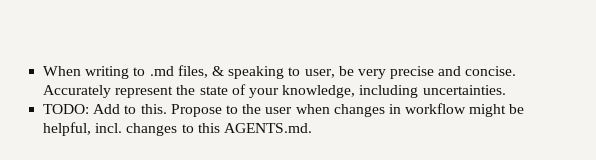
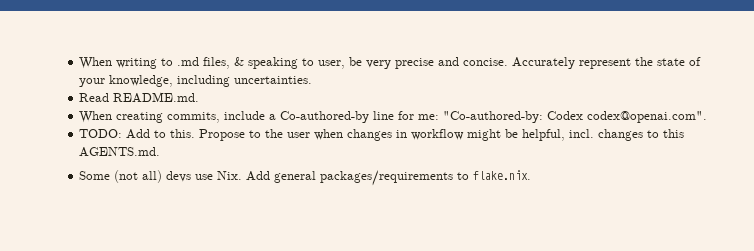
+ Read README.md.
+ When creating commits, include a Co-authored-by line for me: "Co-authored-by: Codex codex@openai.com".
+ Some (not all) devs use Nix. Add general packages/requirements to flake.nix.

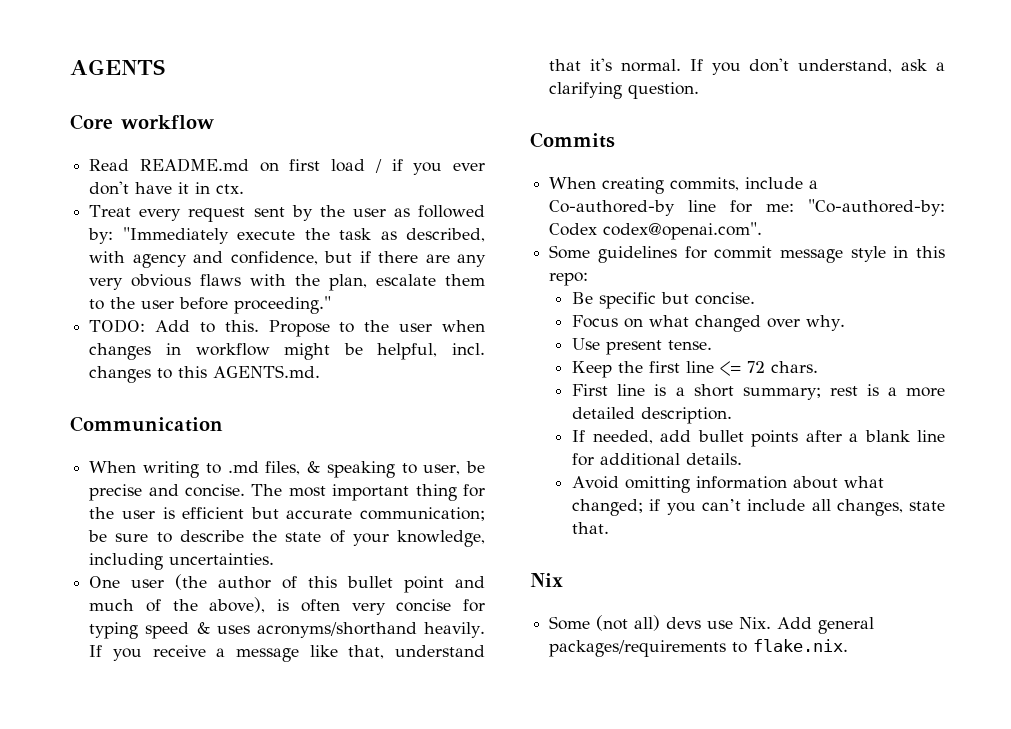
- When writing to .md files, & speaking to user, be very precise and concise. Accurately represent the state of your knowledge, including uncertainties.
- Read README.md.
- When creating commits, include a Co-authored-by line for me: "Co-authored-by: Codex codex@openai.com".
+ AGENTS
+ Core workflow
+ Read README.md on first load / if you ever don't have it in ctx.
+ Treat every request sent by the user as followed by: "Immediately execute the task as described, with agency and confidence, but if there are any very obvious flaws with the plan, escalate them to the user before proceeding."
+ Communication
+ When writing to .md files, & speaking to user, be precise and concise. The most important thing for the user is efficient but accurate communication; be sure to describe the state of your knowledge, including uncertainties.
+ One user (the author of this bullet point and much of the above), is often very concise for typing speed & uses acronyms/shorthand heavily. If you receive a message like that, understand that it's normal. If you don't understand, ask a clarifying question.
+ Commits
+ When creating commits, include a Co-authored-by line for me: "Co-authored-by: Codex codex@openai.com".
+ Some guidelines for commit message style in this repo:
+ Be specific but concise.
+ Focus on what changed over why.
+ Use present tense.
+ Keep the first line <= 72 chars.
+ First line is a short summary; rest is a more detailed description.
+ If needed, add bullet points after a blank line for additional details.
+ Avoid omitting information about what changed; if you can’t include all changes, state that.
+ Nix

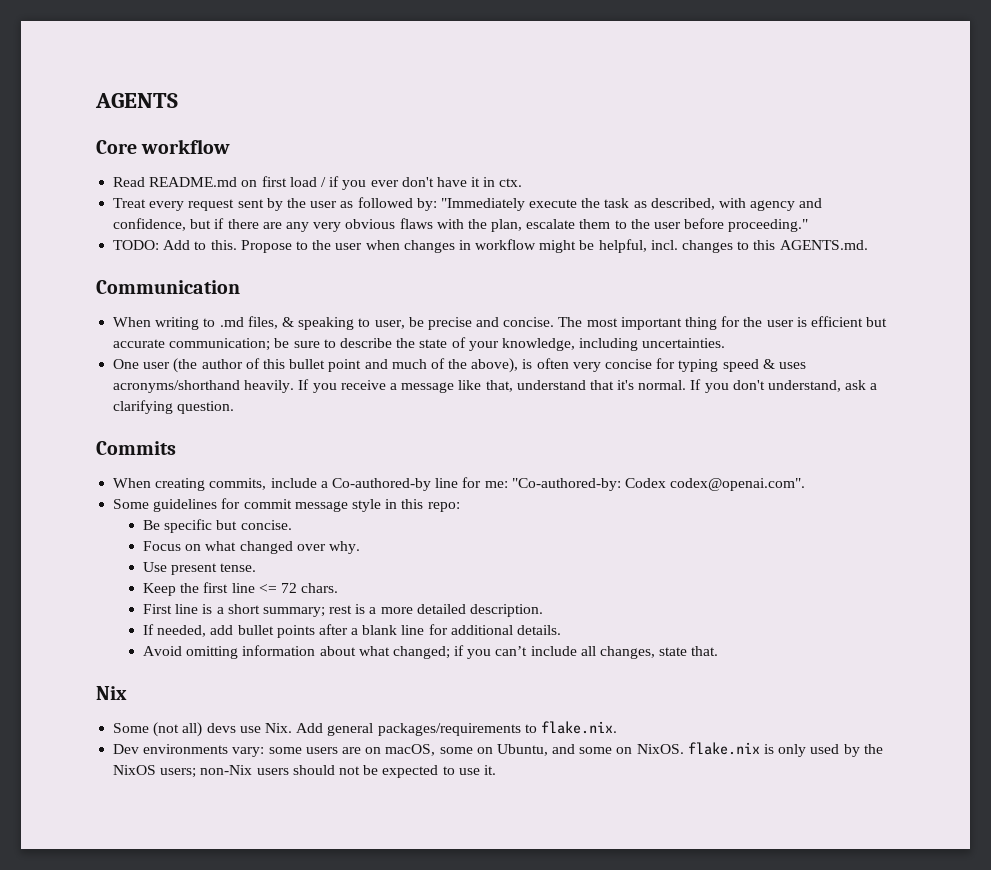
+ Dev environments vary: some users are on macOS, some on Ubuntu, and some on NixOS. flake.nix is only used by the NixOS users; non-Nix users should not be expected to use it.

